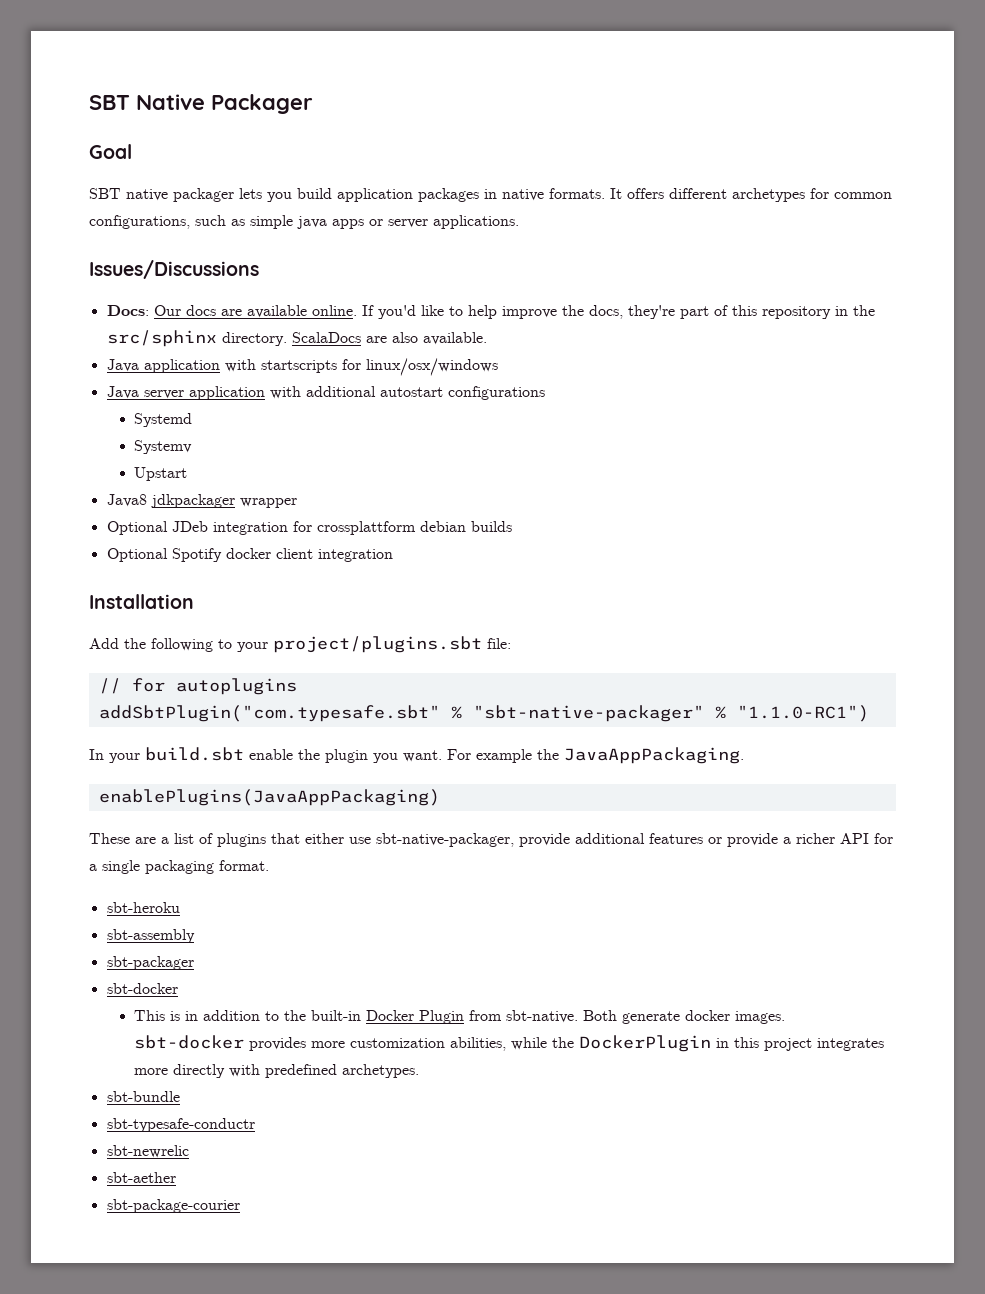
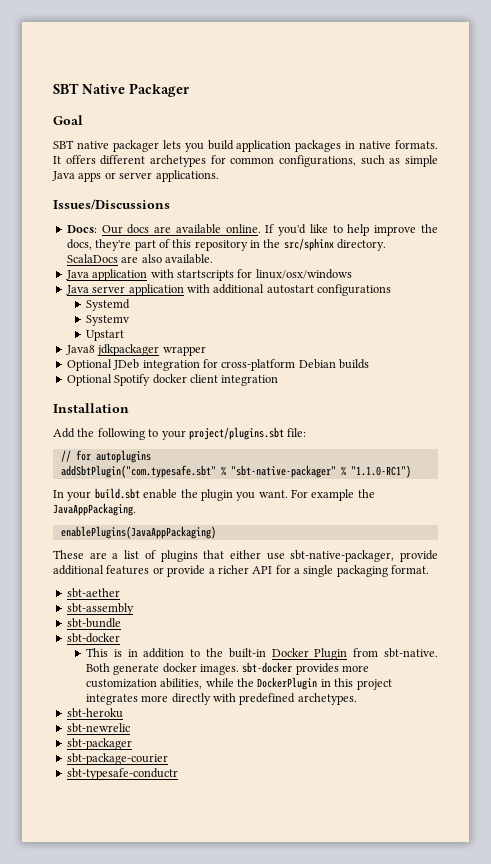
- It offers different archetypes for common configurations, such as simple java apps or server applications.
+ It offers different archetypes for common configurations, such as simple Java apps or server applications.
- Optional JDeb integration for crossplattform debian builds
+ Optional JDeb integration for cross-platform Debian builds
- sbt-heroku
+ sbt-aether
- sbt-packager
+ sbt-bundle
- sbt-bundle
- sbt-typesafe-conductr
+ sbt-heroku
- sbt-aether
+ sbt-packager
+ sbt-typesafe-conductr

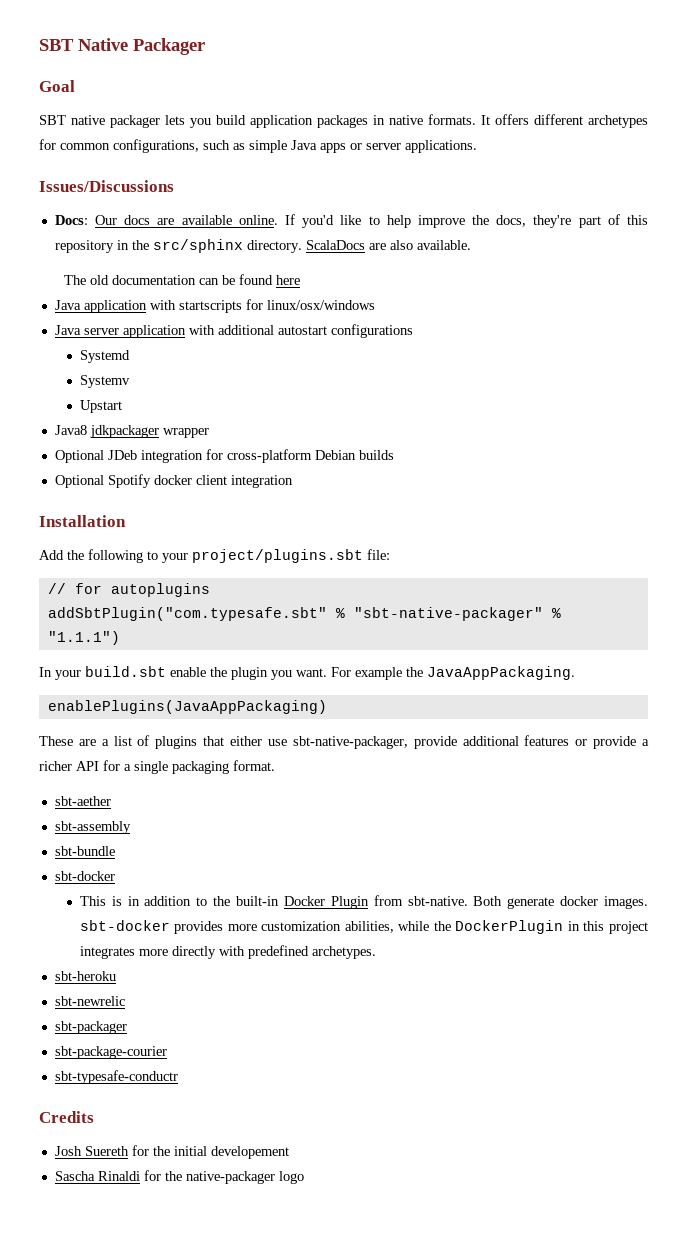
+ The old documentation can be found here
- addSbtPlugin("com.typesafe.sbt" % "sbt-native-packager" % "1.1.0-RC1")
+ addSbtPlugin("com.typesafe.sbt" % "sbt-native-packager" % "1.1.1")
+ Credits
+ Josh Suereth for the initial developement
+ Sascha Rinaldi for the native-packager logo

